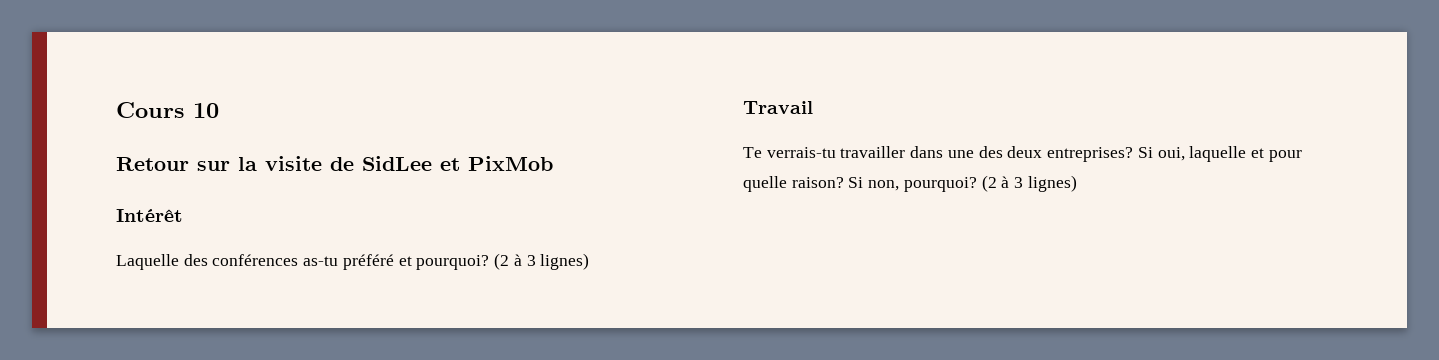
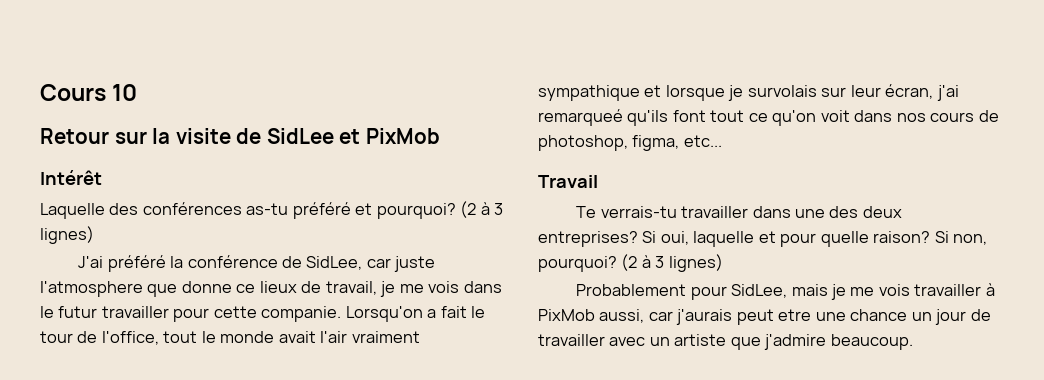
+ J'ai préféré la conférence de SidLee, car juste l'atmosphere que donne ce lieux de travail, je me vois dans le futur travailler pour cette companie. Lorsqu'on a fait le tour de l'office, tout le monde avait l'air vraiment sympathique et lorsque je survolais sur leur écran, j'ai remarqueé qu'ils font tout ce qu'on voit dans nos cours de photoshop, figma, etc...
+ Probablement pour SidLee, mais je me vois travailler à PixMob aussi, car j'aurais peut etre une chance un jour de travailler avec un artiste que j'admire beaucoup.

